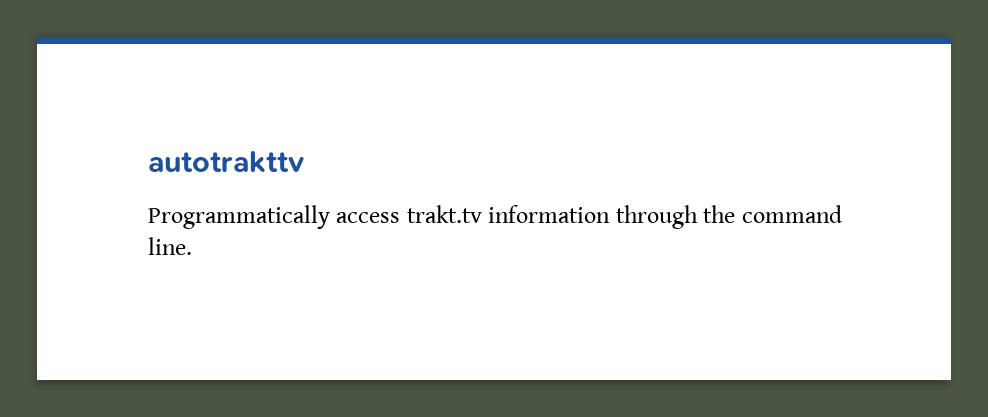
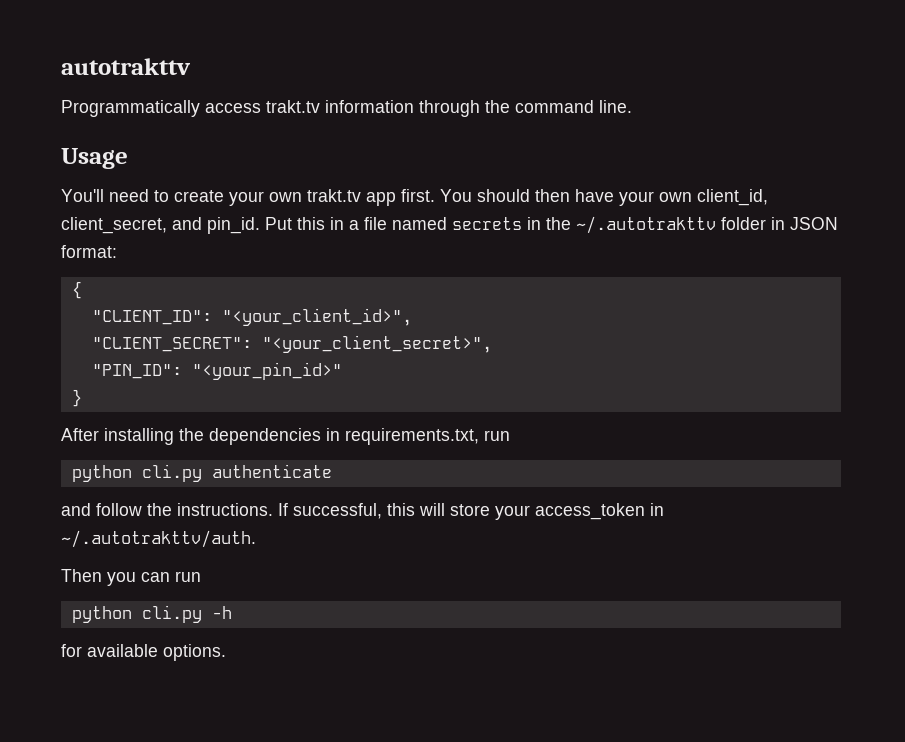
+ Usage
+ You'll need to create your own trakt.tv app first. You should then have your own client_id, client_secret, and pin_id. Put this in a file named secrets in the ~/.autotrakttv folder in JSON format:
+ {
+ "CLIENT_ID": "<your_client_id>",
+ "CLIENT_SECRET": "<your_client_secret>",
+ "PIN_ID": "<your_pin_id>"
+ }
+ After installing the dependencies in requirements.txt, run
+ python cli.py authenticate
+ and follow the instructions. If successful, this will store your access_token in ~/.autotrakttv/auth.
+ Then you can run
+ python cli.py -h
+ for available options.

